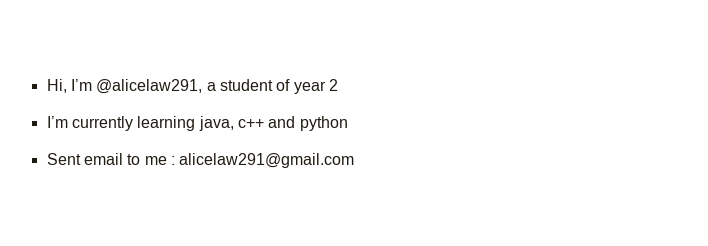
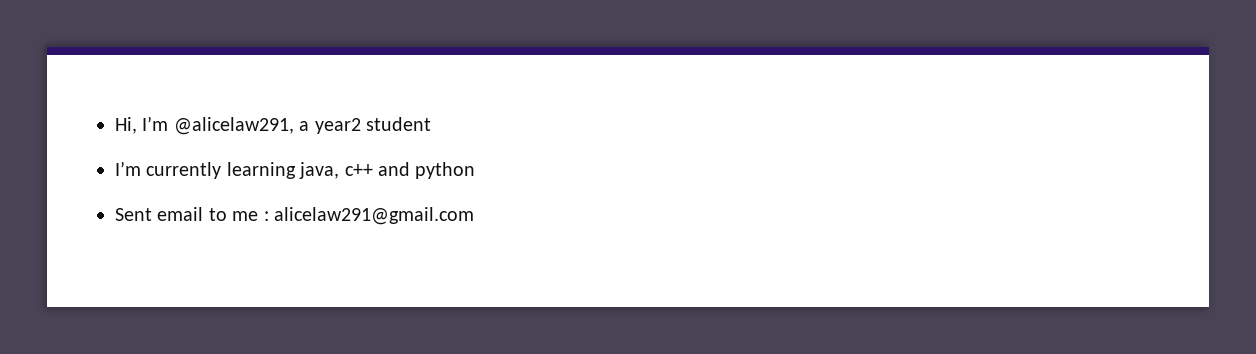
- Hi, I’m @alicelaw291, a student of year 2
+ Hi, I’m @alicelaw291, a year2 student

